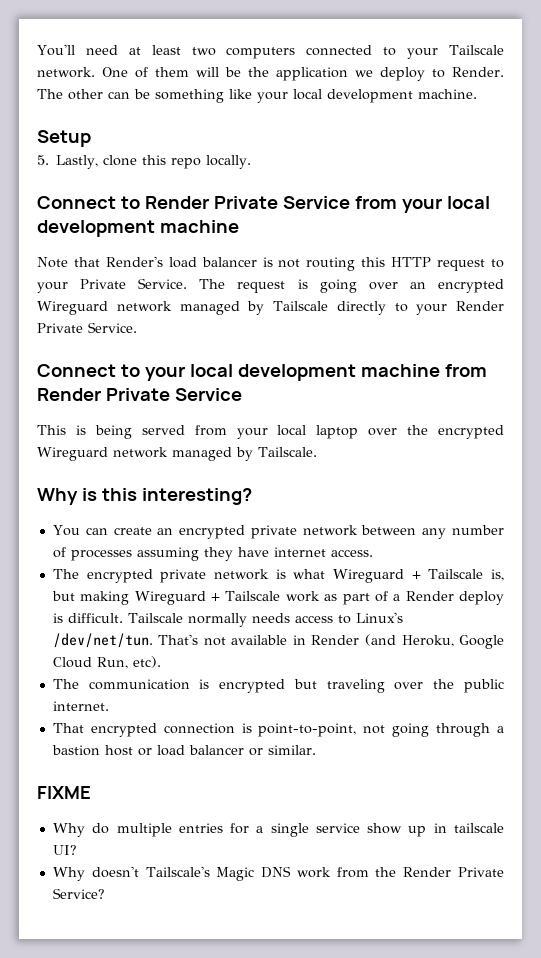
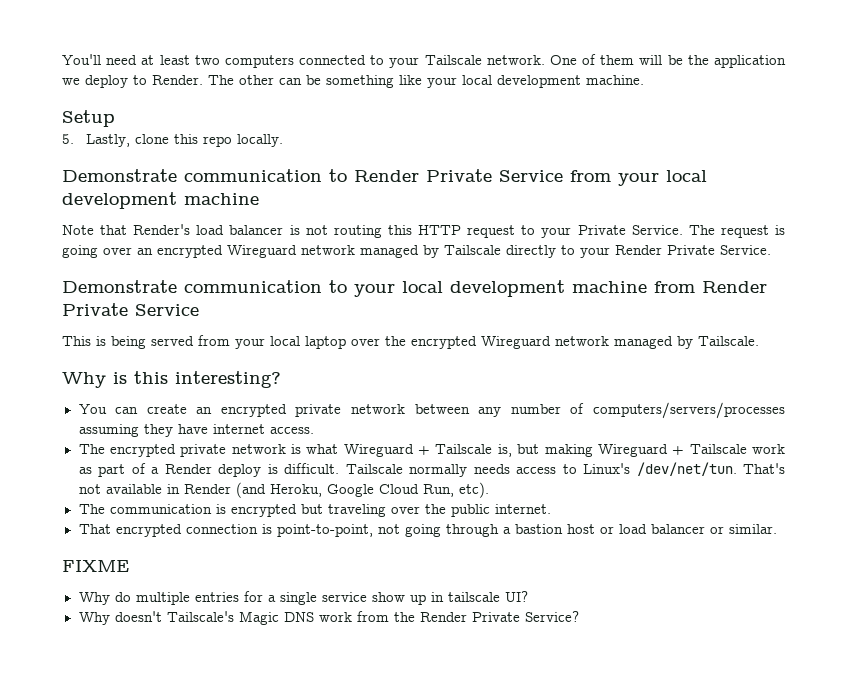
- Connect to Render Private Service from your local development machine
+ Demonstrate communication to Render Private Service from your local development machine
- Connect to your local development machine from Render Private Service
+ Demonstrate communication to your local development machine from Render Private Service
- You can create an encrypted private network between any number of processes assuming they have internet access.
+ You can create an encrypted private network between any number of computers/servers/processes assuming they have internet access.

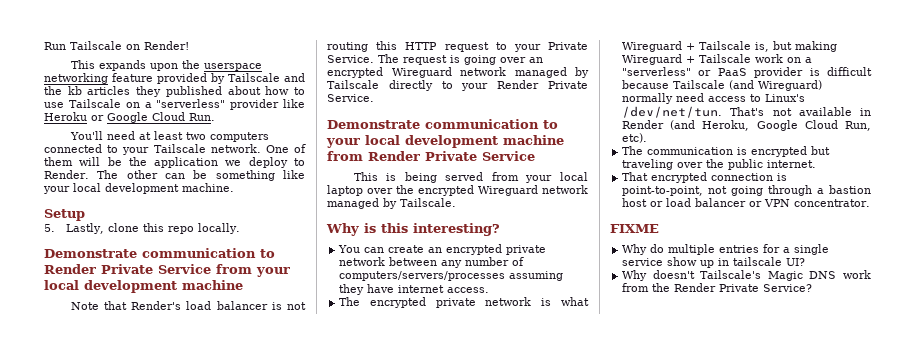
+ Run Tailscale on Render!
+ This expands upon the userspace networking feature provided by Tailscale and the kb articles they published about how to use Tailscale on a "serverless" provider like Heroku or Google Cloud Run.
- The encrypted private network is what Wireguard + Tailscale is, but making Wireguard + Tailscale work as part of a Render deploy is difficult. Tailscale normally needs access to Linux's /dev/net/tun.
+ The encrypted private network is what Wireguard + Tailscale is, but making Wireguard + Tailscale work on a "serverless" or PaaS provider is difficult because Tailscale (and Wireguard) normally need access to Linux's /dev/net/tun.
- That encrypted connection is point-to-point, not going through a bastion host or load balancer or similar.
+ That encrypted connection is point-to-point, not going through a bastion host or load balancer or VPN concentrator.

